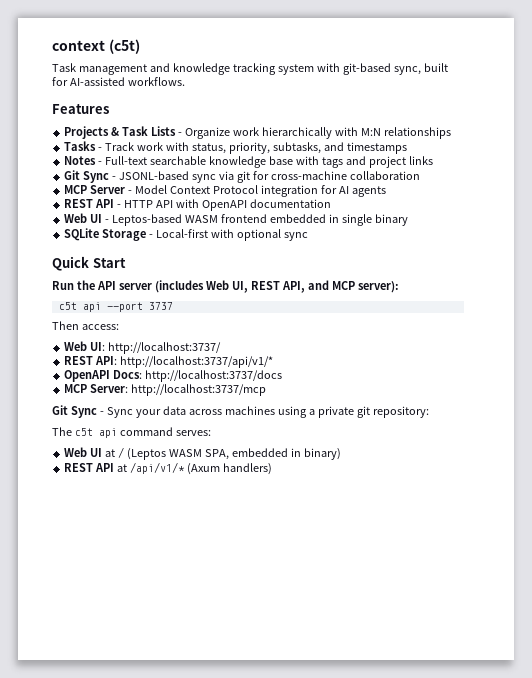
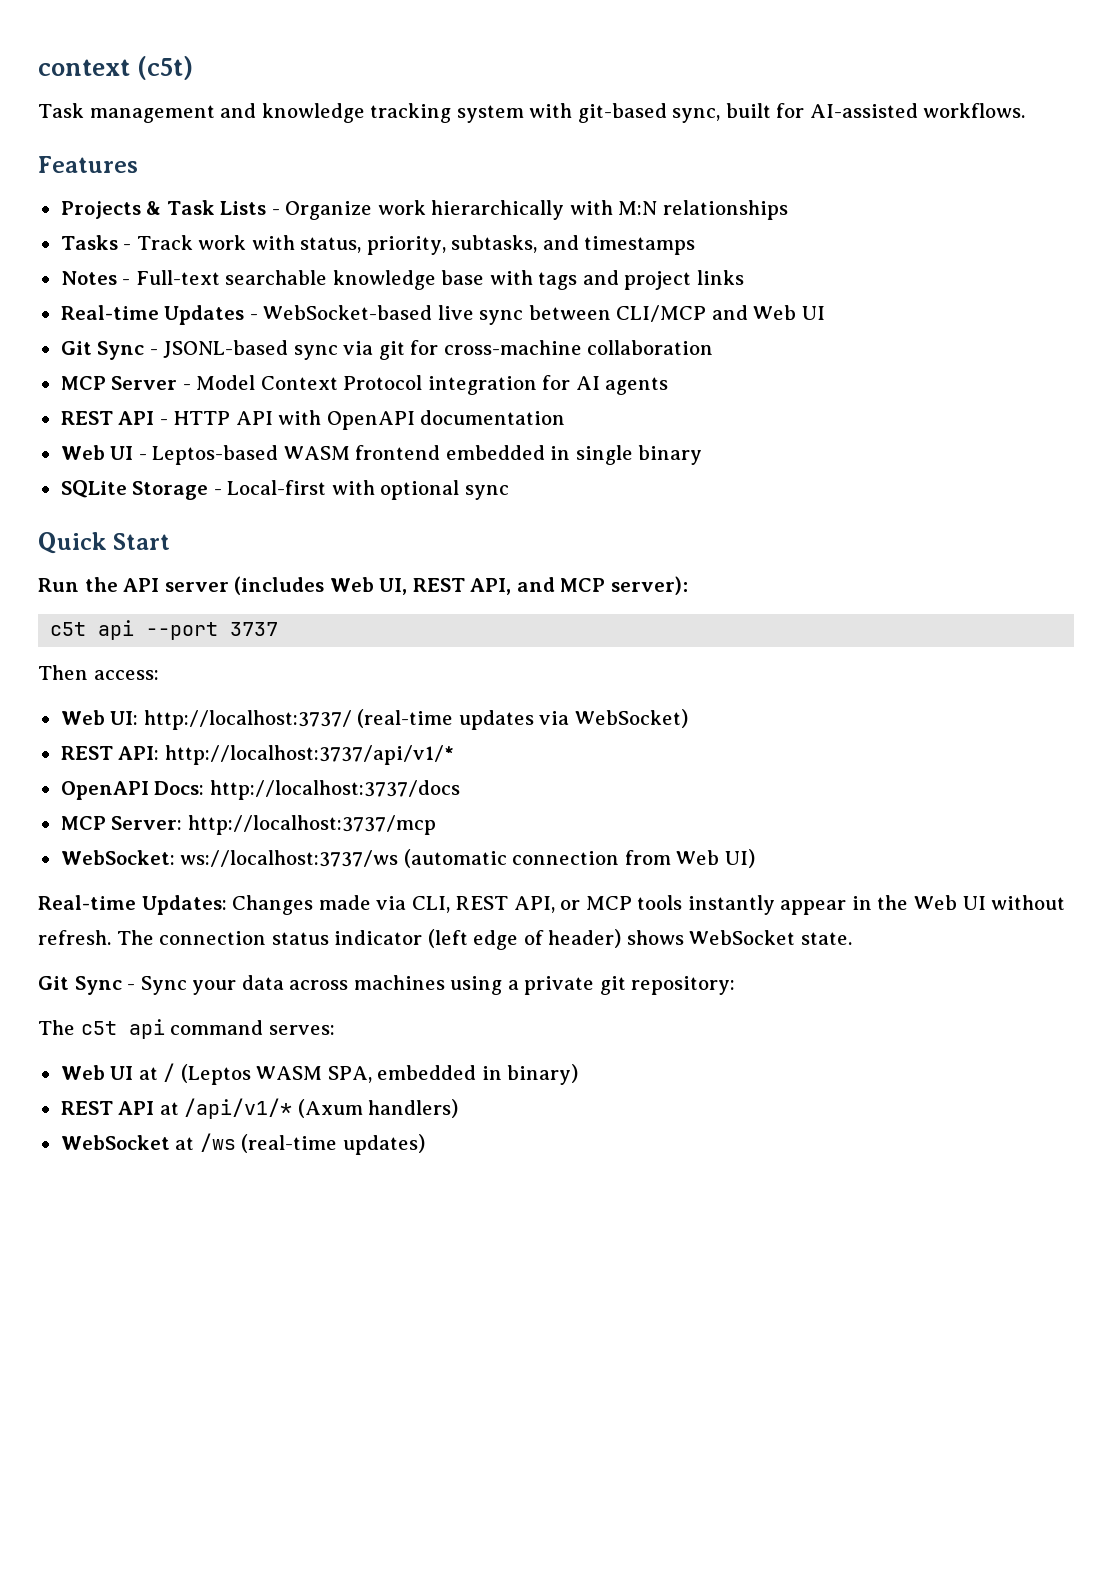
+ Real-time Updates - WebSocket-based live sync between CLI/MCP and Web UI
- Web UI: http://localhost:3737/
+ Web UI: http://localhost:3737/ (real-time updates via WebSocket)
+ WebSocket: ws://localhost:3737/ws (automatic connection from Web UI)
+ Real-time Updates: Changes made via CLI, REST API, or MCP tools instantly appear in the Web UI without refresh. The connection status indicator (left edge of header) shows WebSocket state.
+ WebSocket at /ws (real-time updates)

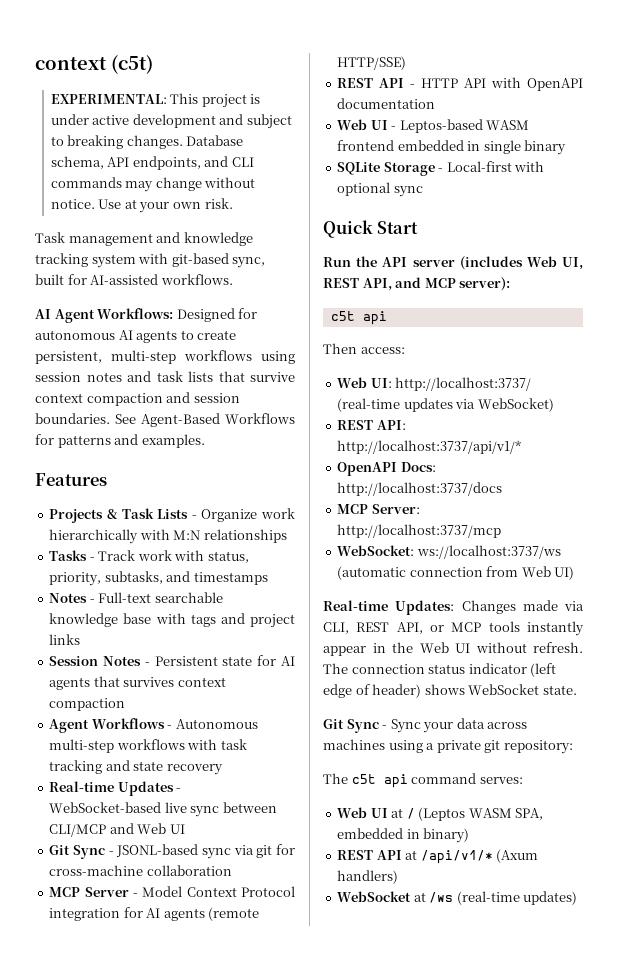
+ EXPERIMENTAL: This project is under active development and subject to breaking changes. Database schema, API endpoints, and CLI commands may change without notice. Use at your own risk.
+ AI Agent Workflows: Designed for autonomous AI agents to create persistent, multi-step workflows using session notes and task lists that survive context compaction and session boundaries. See Agent-Based Workflows for patterns and examples.
+ Session Notes - Persistent state for AI agents that survives context compaction
+ Agent Workflows - Autonomous multi-step workflows with task tracking and state recovery
- MCP Server - Model Context Protocol integration for AI agents
+ MCP Server - Model Context Protocol integration for AI agents (remote HTTP/SSE)
  Run the API server (includes Web UI, REST API, and MCP server):
- c5t api --port 3737
+ c5t api

